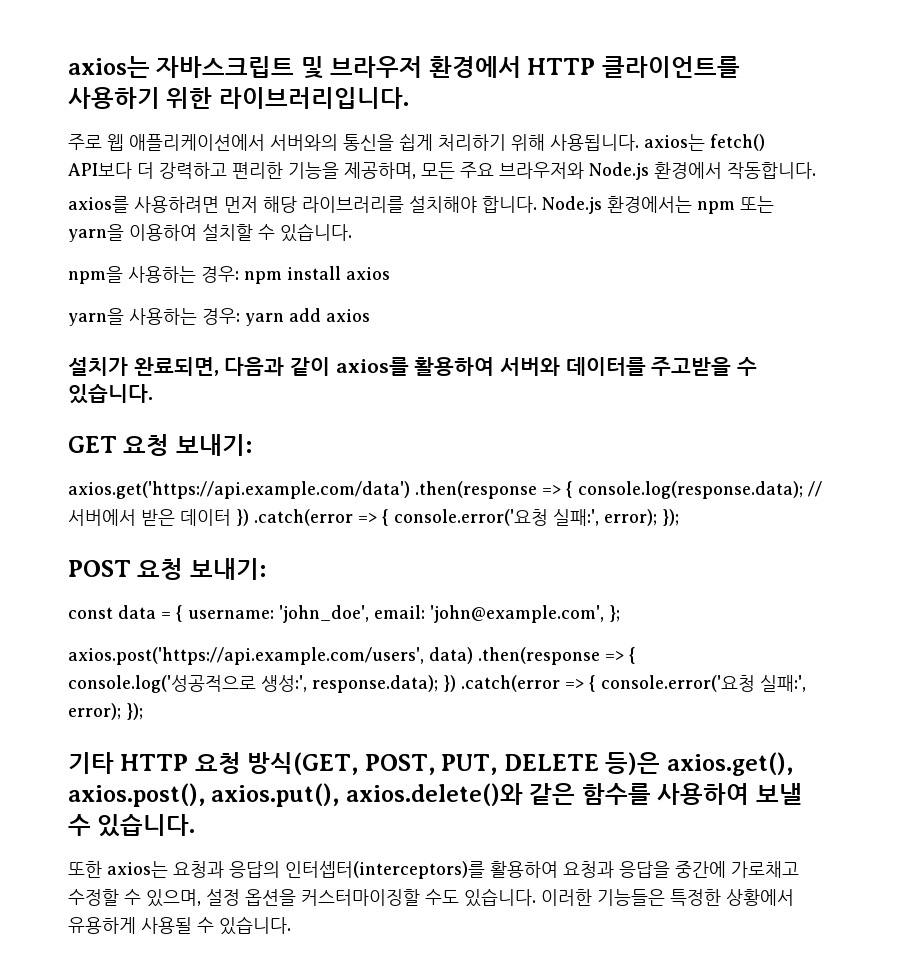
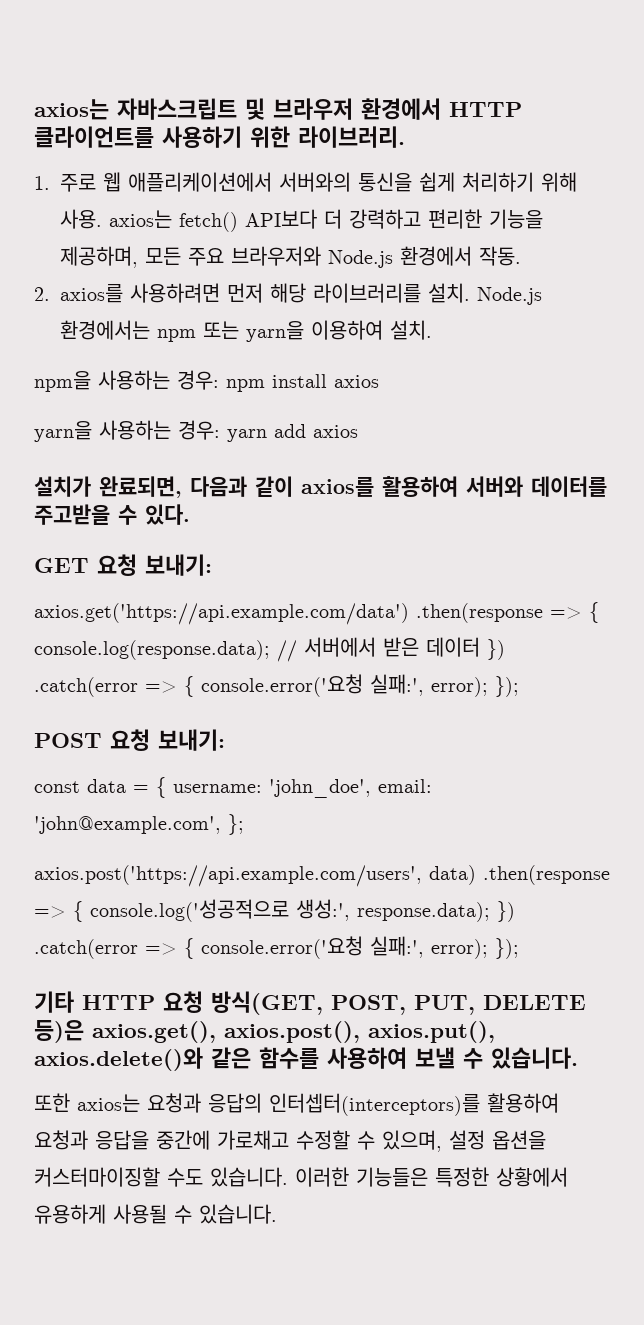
- axios는 자바스크립트 및 브라우저 환경에서 HTTP 클라이언트를 사용하기 위한 라이브러리입니다.
- 주로 웹 애플리케이션에서 서버와의 통신을 쉽게 처리하기 위해 사용됩니다. axios는 fetch() API보다 더 강력하고 편리한 기능을 제공하며, 모든 주요 브라우저와 Node.js 환경에서 작동합니다.
- axios를 사용하려면 먼저 해당 라이브러리를 설치해야 합니다.
+ axios는 자바스크립트 및 브라우저 환경에서 HTTP 클라이언트를 사용하기 위한 라이브러리.
+ 1. 주로 웹 애플리케이션에서 서버와의 통신을 쉽게 처리하기 위해 사용. axios는 fetch() API보다 더 강력하고 편리한 기능을 제공하며, 모든 주요 브라우저와 Node.js 환경에서 작동.
+ 2. axios를 사용하려면 먼저 해당 라이브러리를 설치.
- Node.js 환경에서는 npm 또는 yarn을 이용하여 설치할 수 있습니다.
+ Node.js 환경에서는 npm 또는 yarn을 이용하여 설치.
- 설치가 완료되면, 다음과 같이 axios를 활용하여 서버와 데이터를 주고받을 수 있습니다.
+ 설치가 완료되면, 다음과 같이 axios를 활용하여 서버와 데이터를 주고받을 수 있다.

